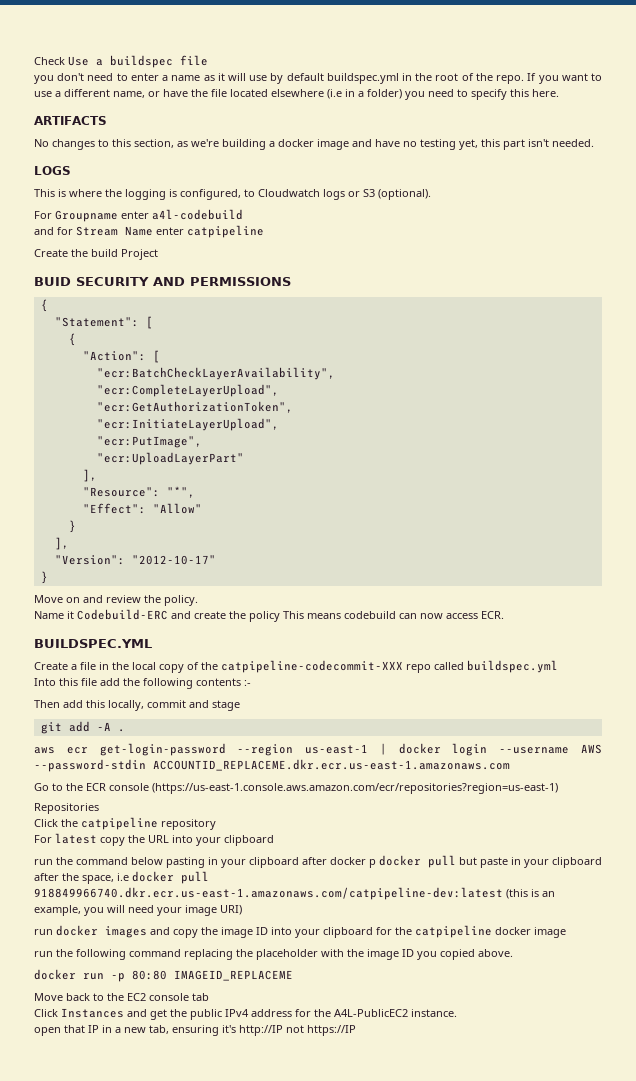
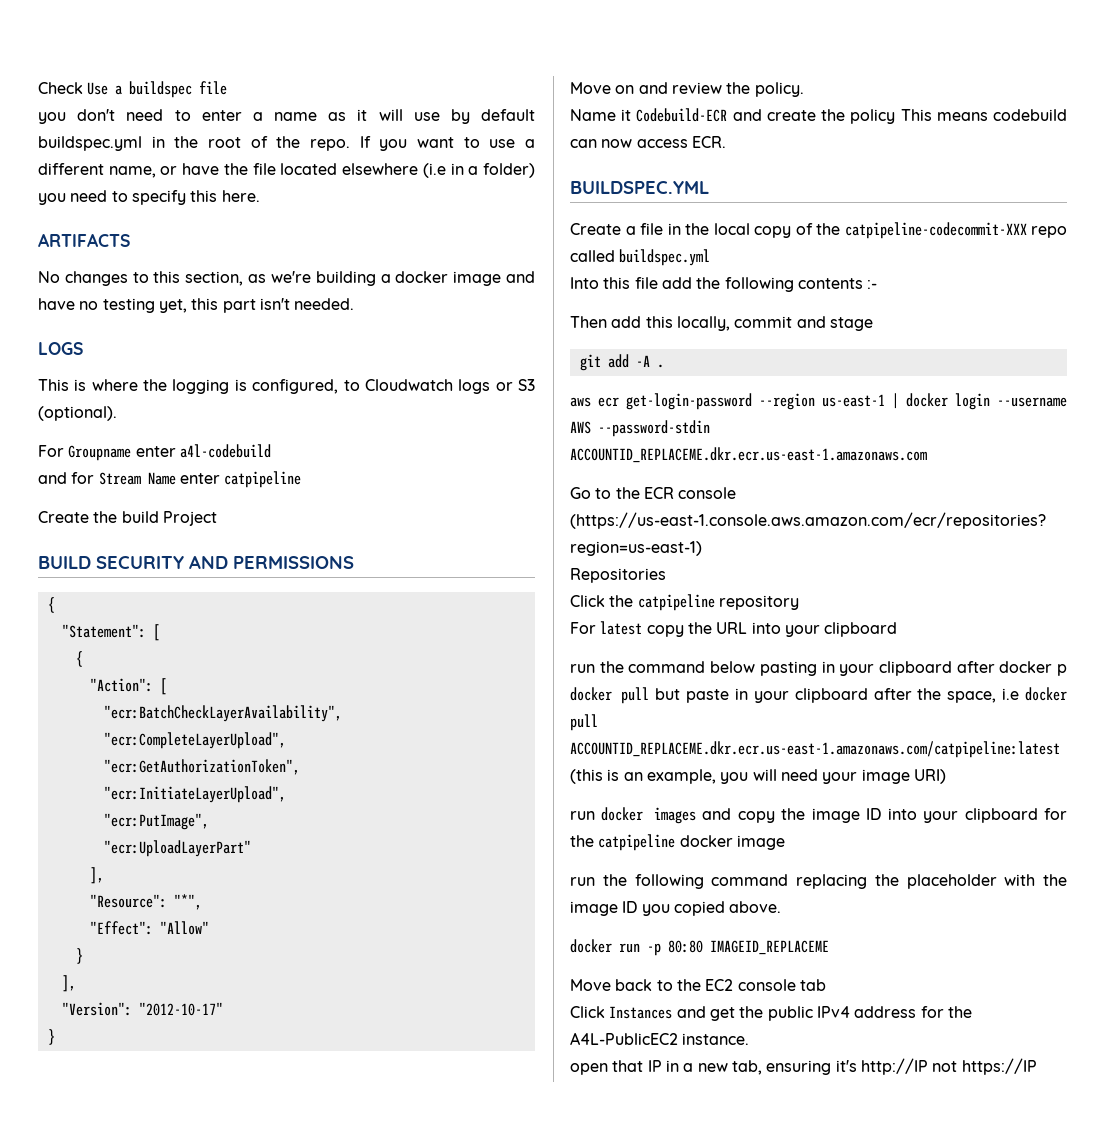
- BUID SECURITY AND PERMISSIONS
+ BUILD SECURITY AND PERMISSIONS
- Name it Codebuild-ERC and create the policy This means codebuild can now access ECR.
+ Name it Codebuild-ECR and create the policy This means codebuild can now access ECR.
- run the command below pasting in your clipboard after docker p docker pull but paste in your clipboard after the space, i.e docker pull 918849966740.dkr.ecr.us-east-1.amazonaws.com/catpipeline-dev:latest (this is an example, you will need your image URI)
+ run the command below pasting in your clipboard after docker p docker pull but paste in your clipboard after the space, i.e docker pull ACCOUNTID_REPLACEME.dkr.ecr.us-east-1.amazonaws.com/catpipeline:latest (this is an example, you will need your image URI)

